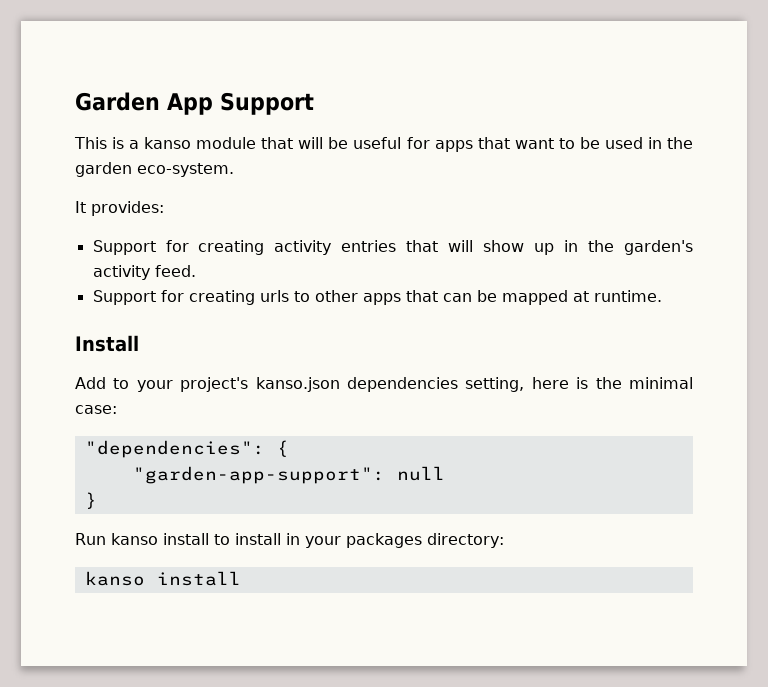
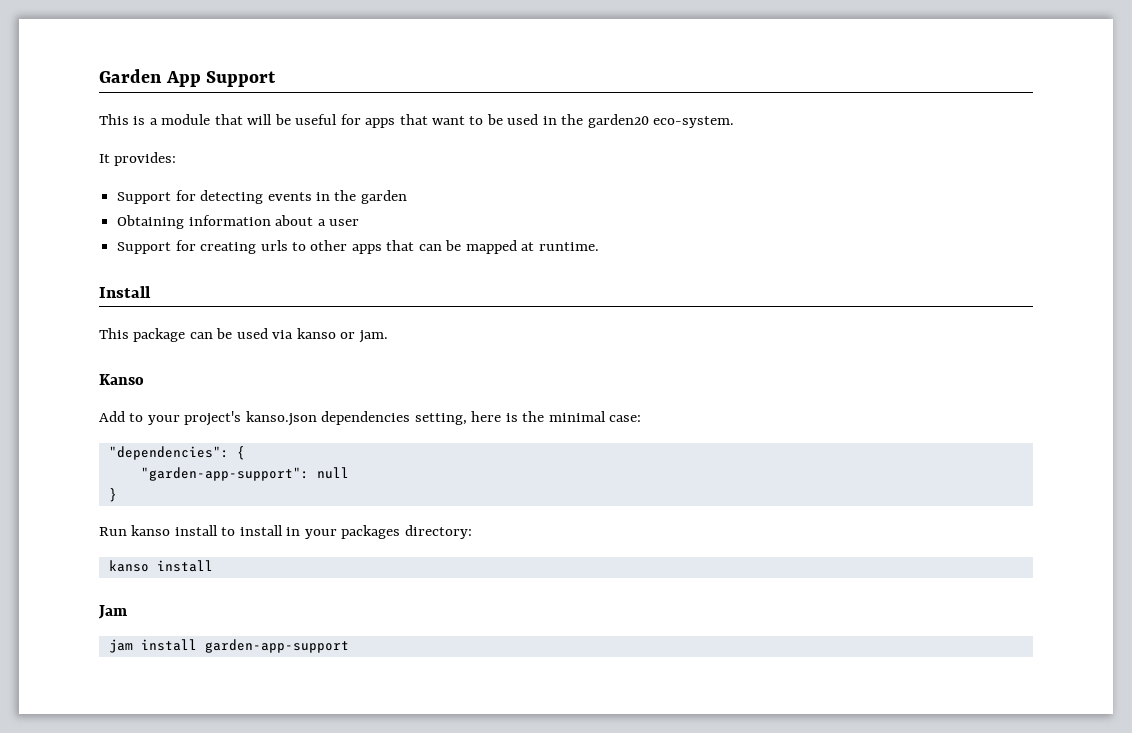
- This is a kanso module that will be useful for apps that want to be used in the garden eco-system.
+ This is a module that will be useful for apps that want to be used in the garden20 eco-system.
- Support for creating activity entries that will show up in the garden's activity feed.
+ Support for detecting events in the garden
+ Obtaining information about a user
+ This package can be used via kanso or jam.
+ Kanso
+ Jam
+ jam install garden-app-support

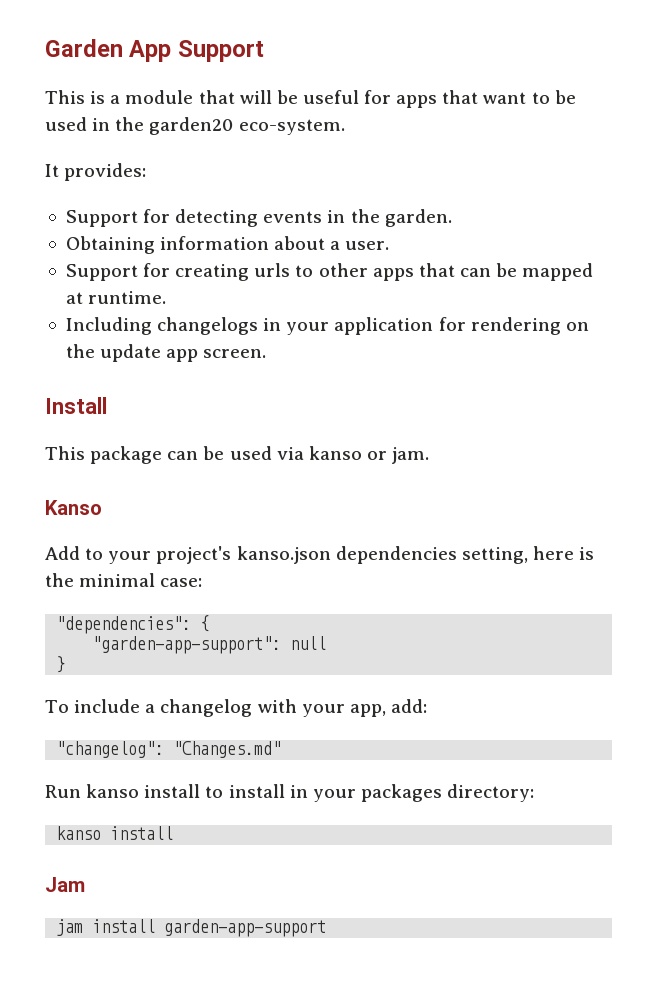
- Support for detecting events in the garden
+ Support for detecting events in the garden.
- Obtaining information about a user
+ Obtaining information about a user.
+ Including changelogs in your application for rendering on the update app screen.
+ To include a changelog with your app, add:
+ "changelog": "Changes.md"

